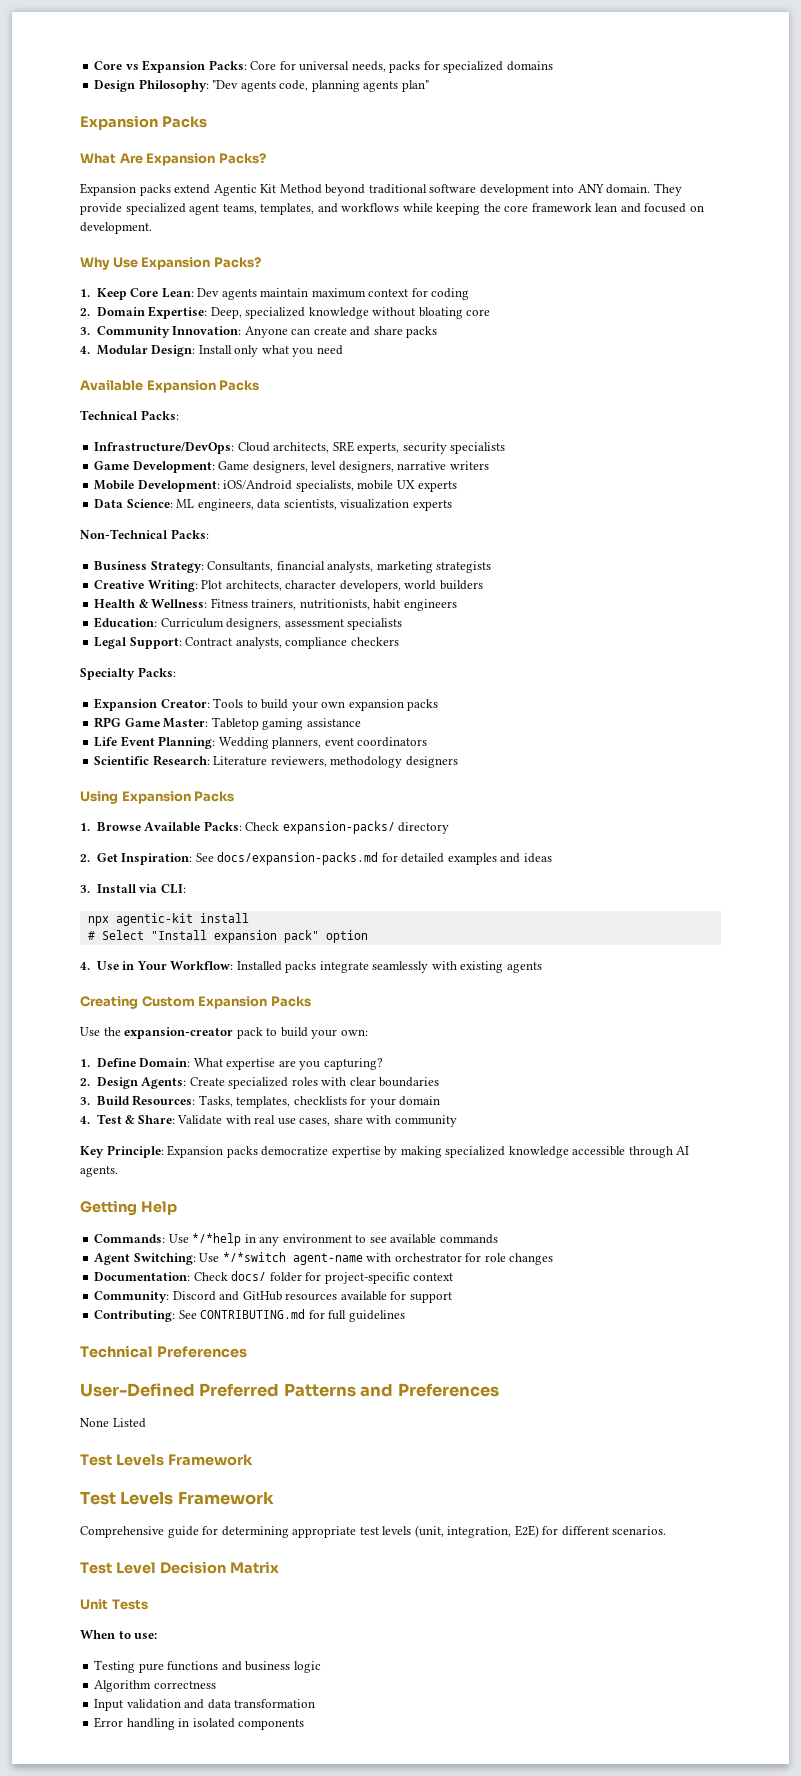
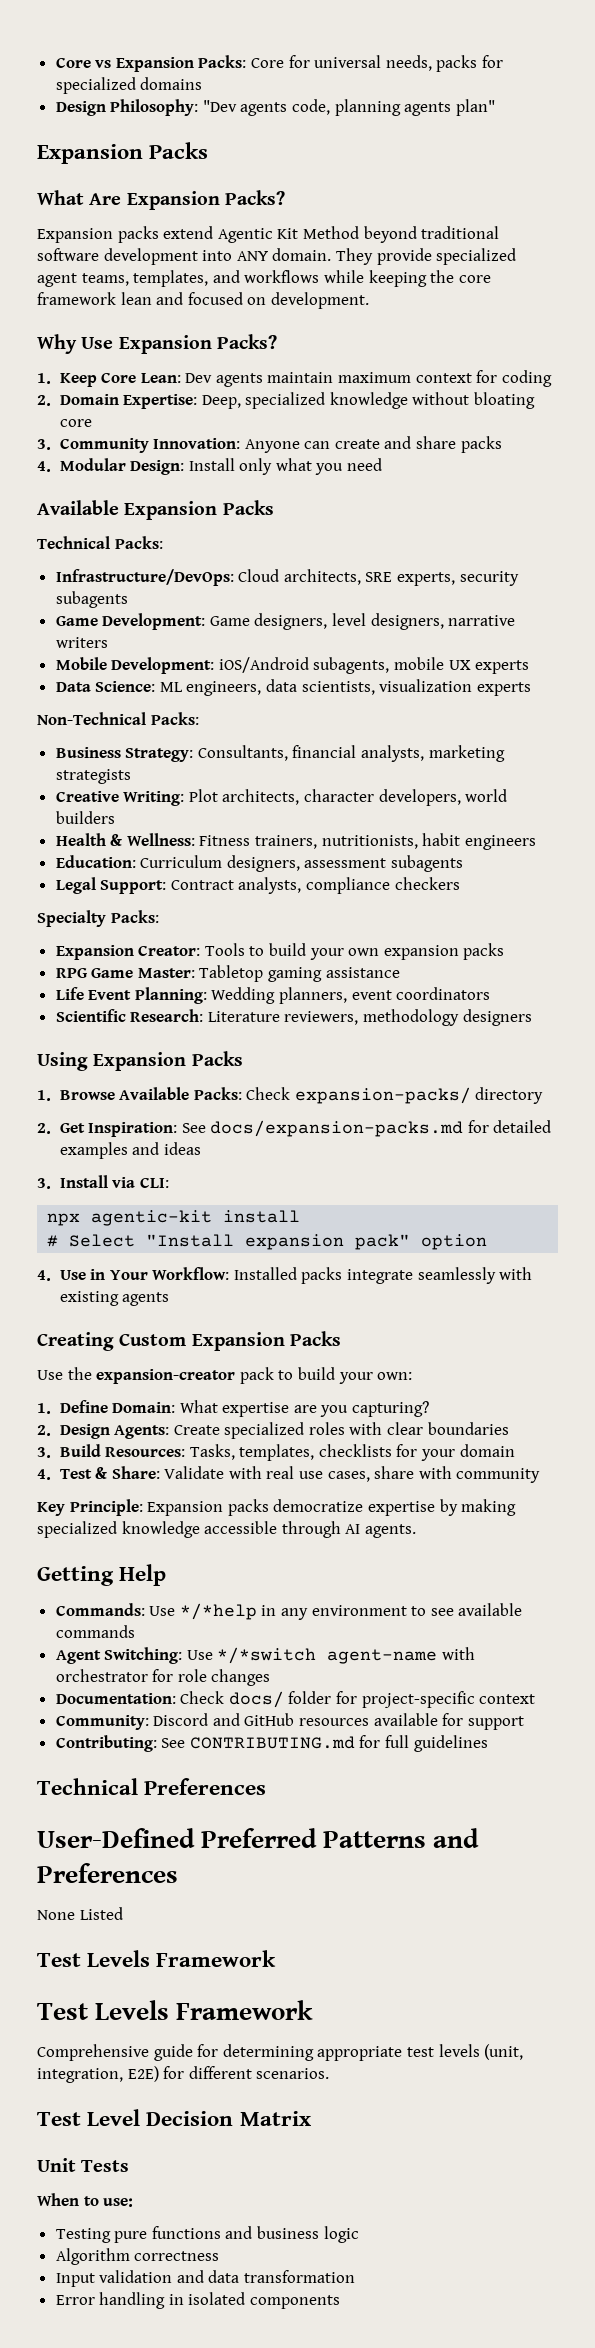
- Infrastructure/DevOps: Cloud architects, SRE experts, security specialists
+ Infrastructure/DevOps: Cloud architects, SRE experts, security subagents
- Mobile Development: iOS/Android specialists, mobile UX experts
+ Mobile Development: iOS/Android subagents, mobile UX experts
- Education: Curriculum designers, assessment specialists
+ Education: Curriculum designers, assessment subagents

